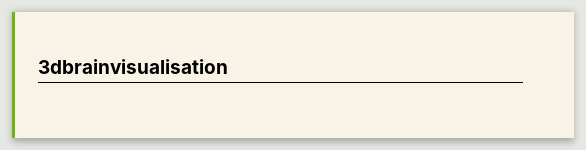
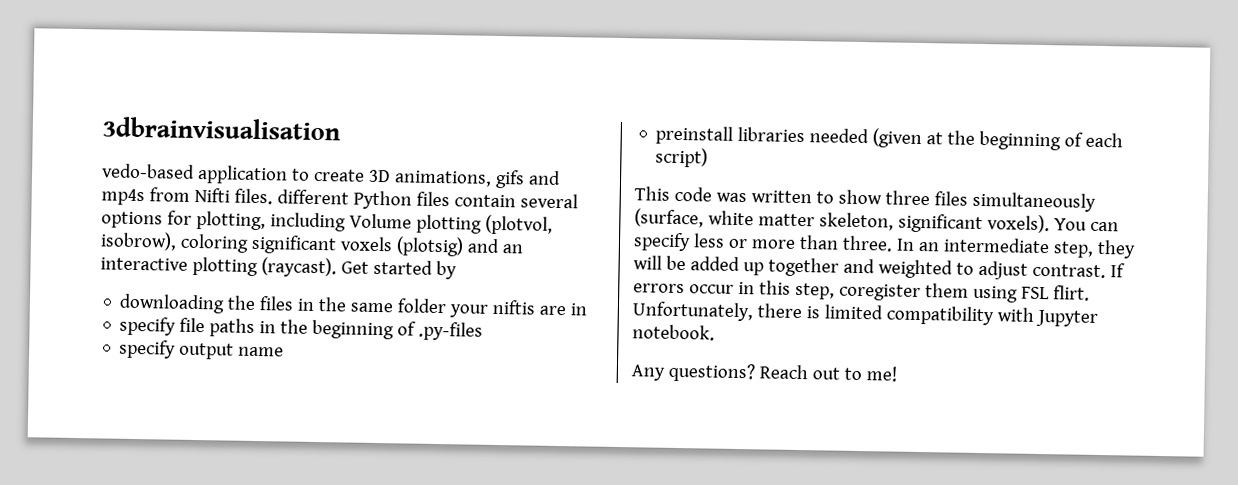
+ vedo-based application to create 3D animations, gifs and mp4s from Nifti files. different Python files contain several options for plotting, including Volume plotting (plotvol, isobrow), coloring significant voxels (plotsig) and an interactive plotting (raycast). Get started by
+ downloading the files in the same folder your niftis are in
+ specify file paths in the beginning of .py-files
+ specify output name
+ preinstall libraries needed (given at the beginning of each script)
+ This code was written to show three files simultaneously (surface, white matter skeleton, significant voxels). You can specify less or more than three. In an intermediate step, they will be added up together and weighted to adjust contrast. If errors occur in this step, coregister them using FSL flirt. Unfortunately, there is limited compatibility with Jupyter notebook.
+ Any questions? Reach out to me!

